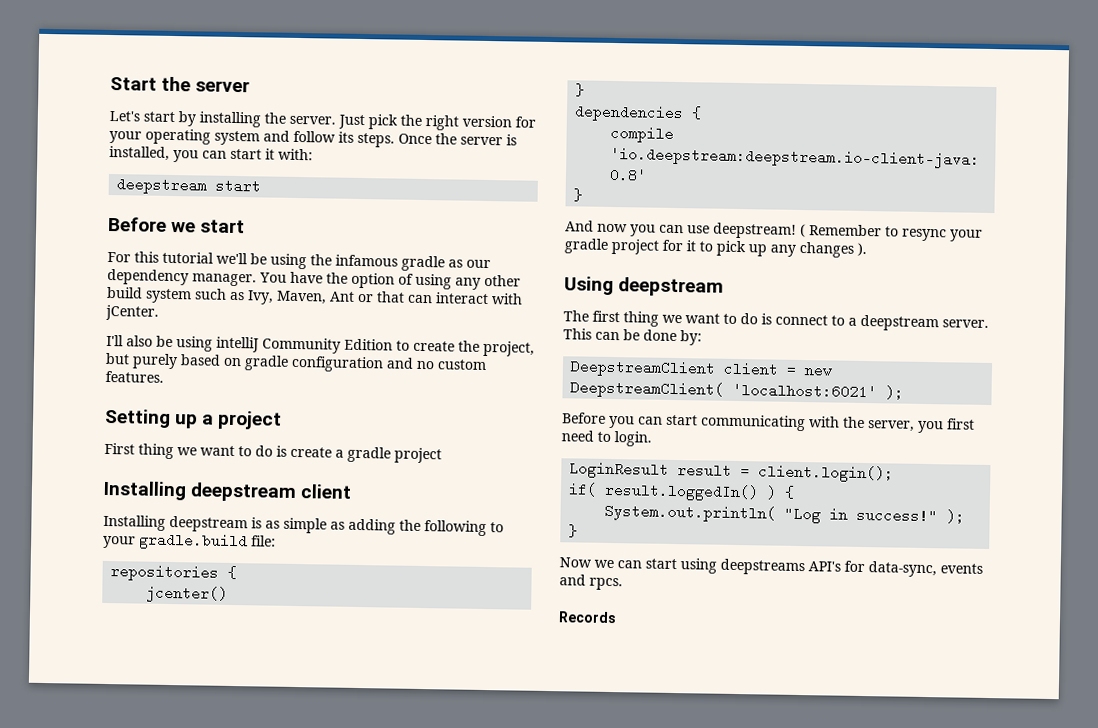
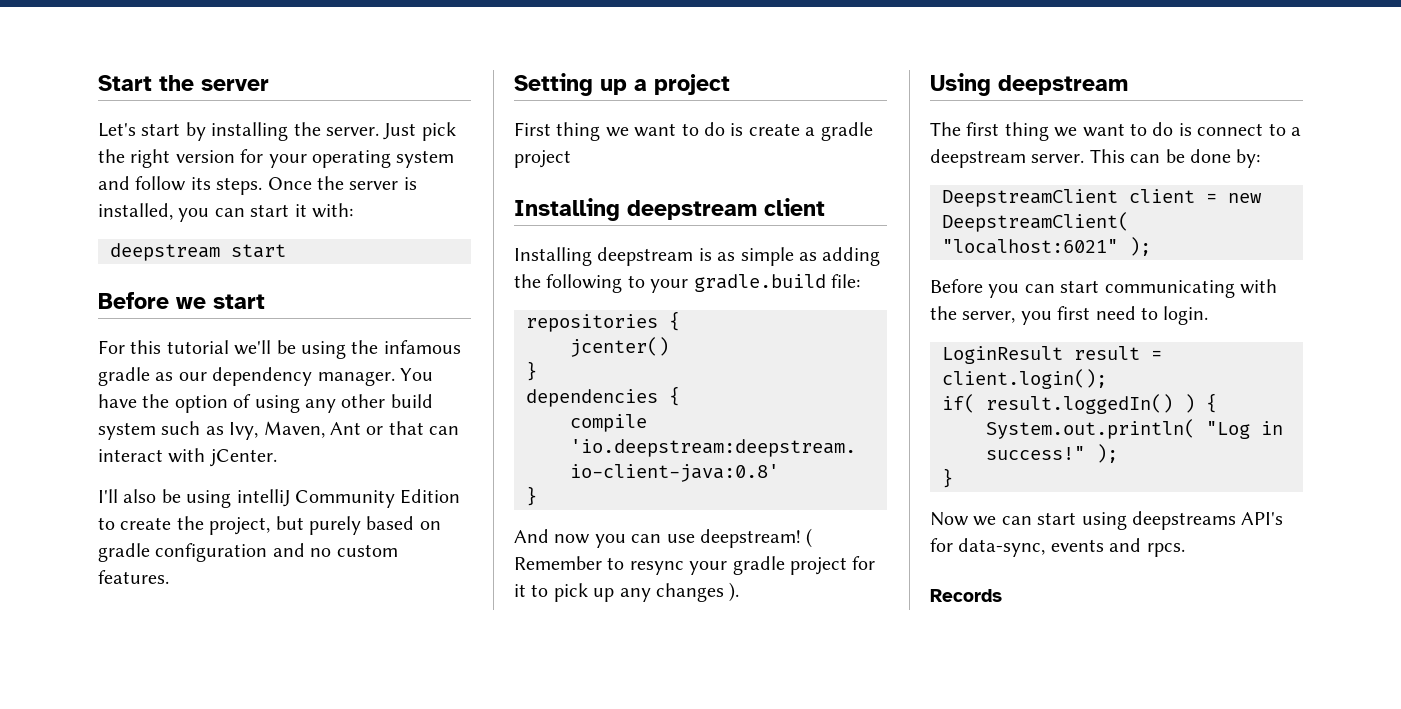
- DeepstreamClient client = new DeepstreamClient( 'localhost:6021' );
+ DeepstreamClient client = new DeepstreamClient( "localhost:6021" );

